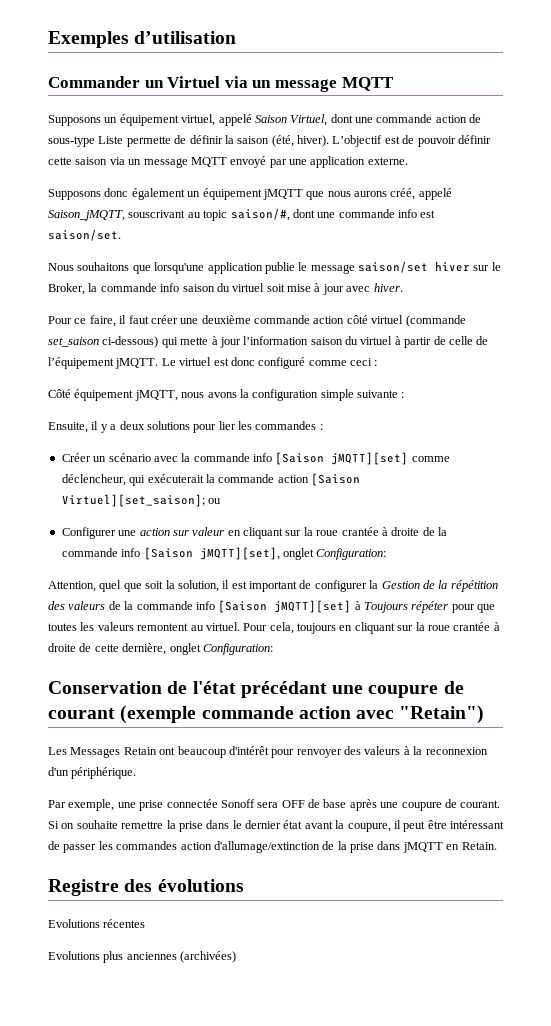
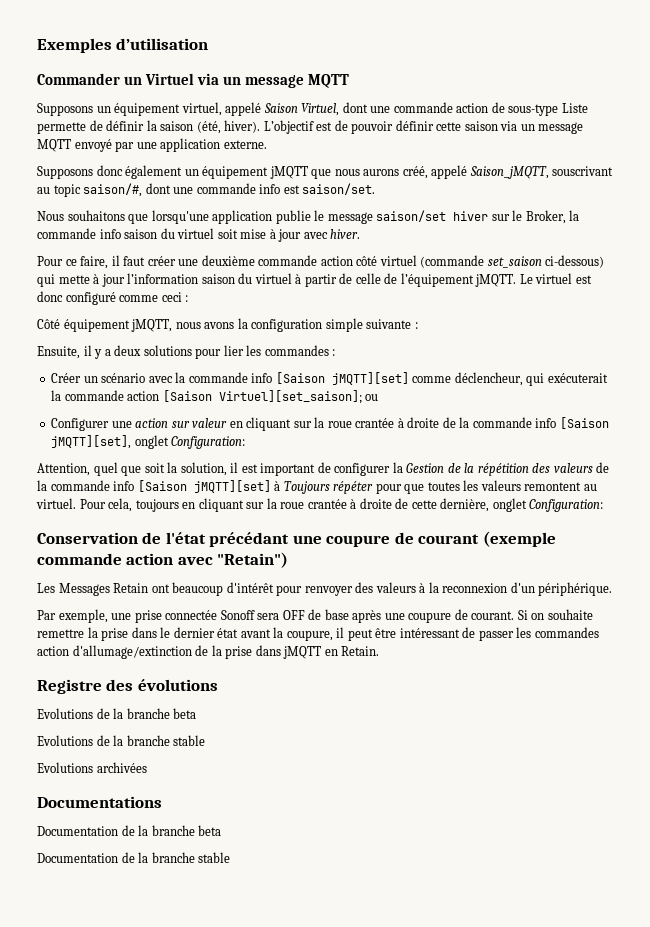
- Evolutions récentes
- Evolutions plus anciennes (archivées)
+ Evolutions de la branche beta
+ Evolutions de la branche stable
+ Evolutions archivées
+ Documentations
+ Documentation de la branche beta
+ Documentation de la branche stable

